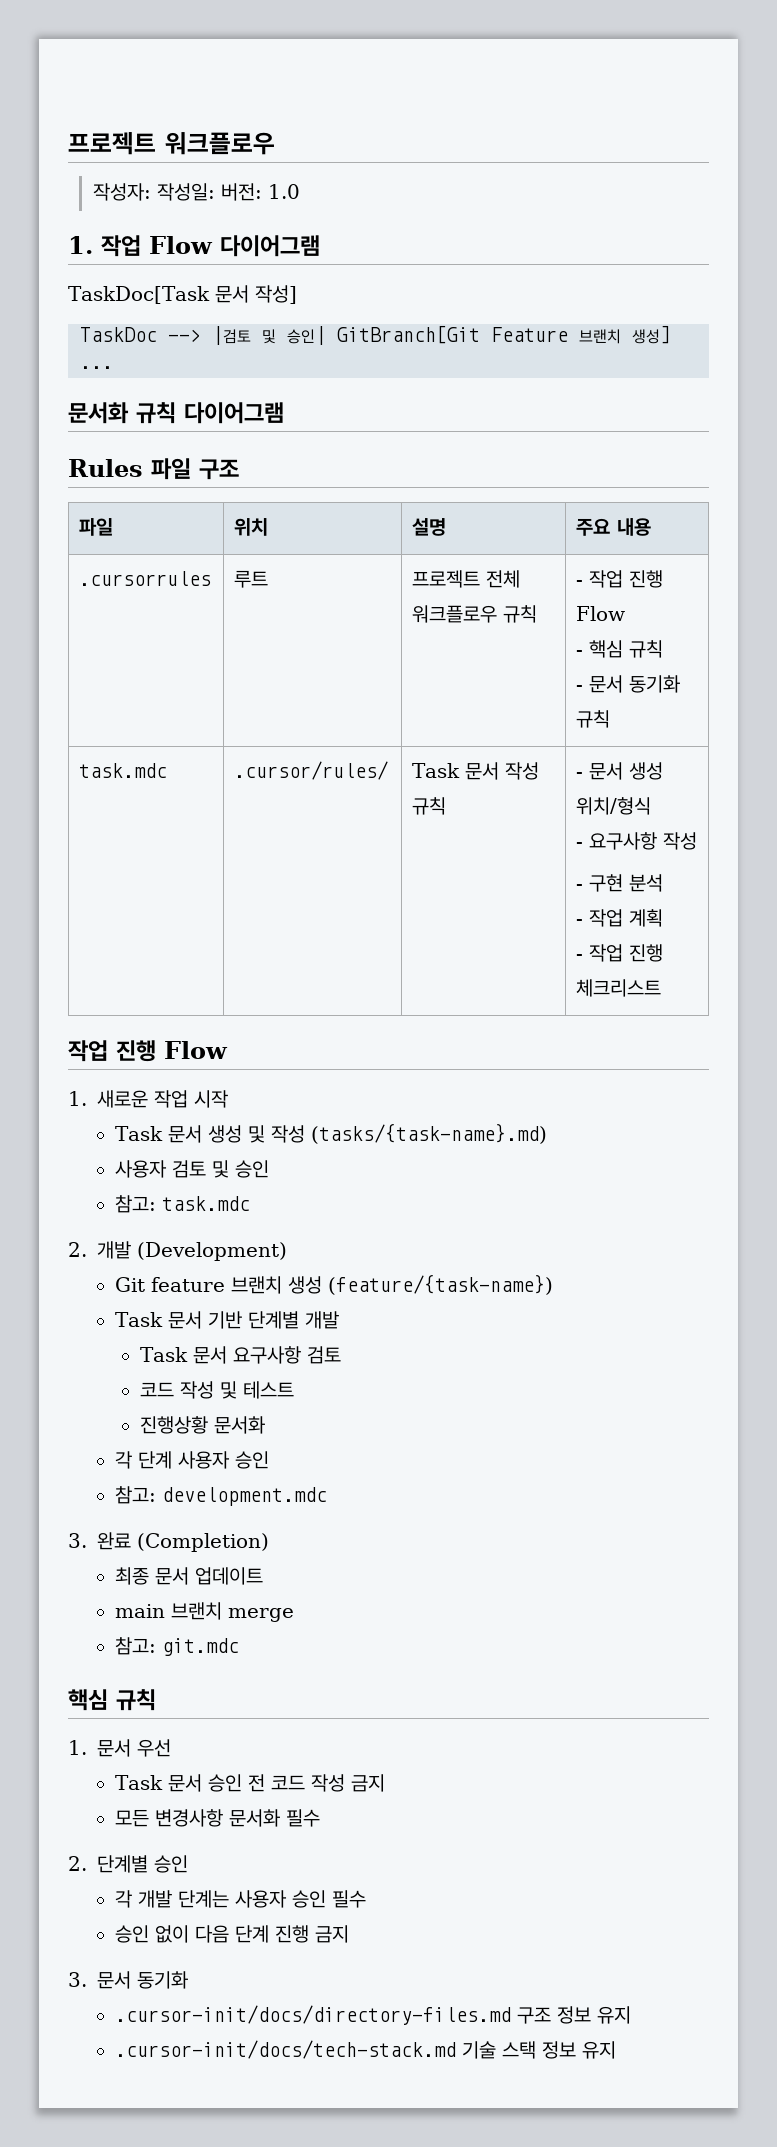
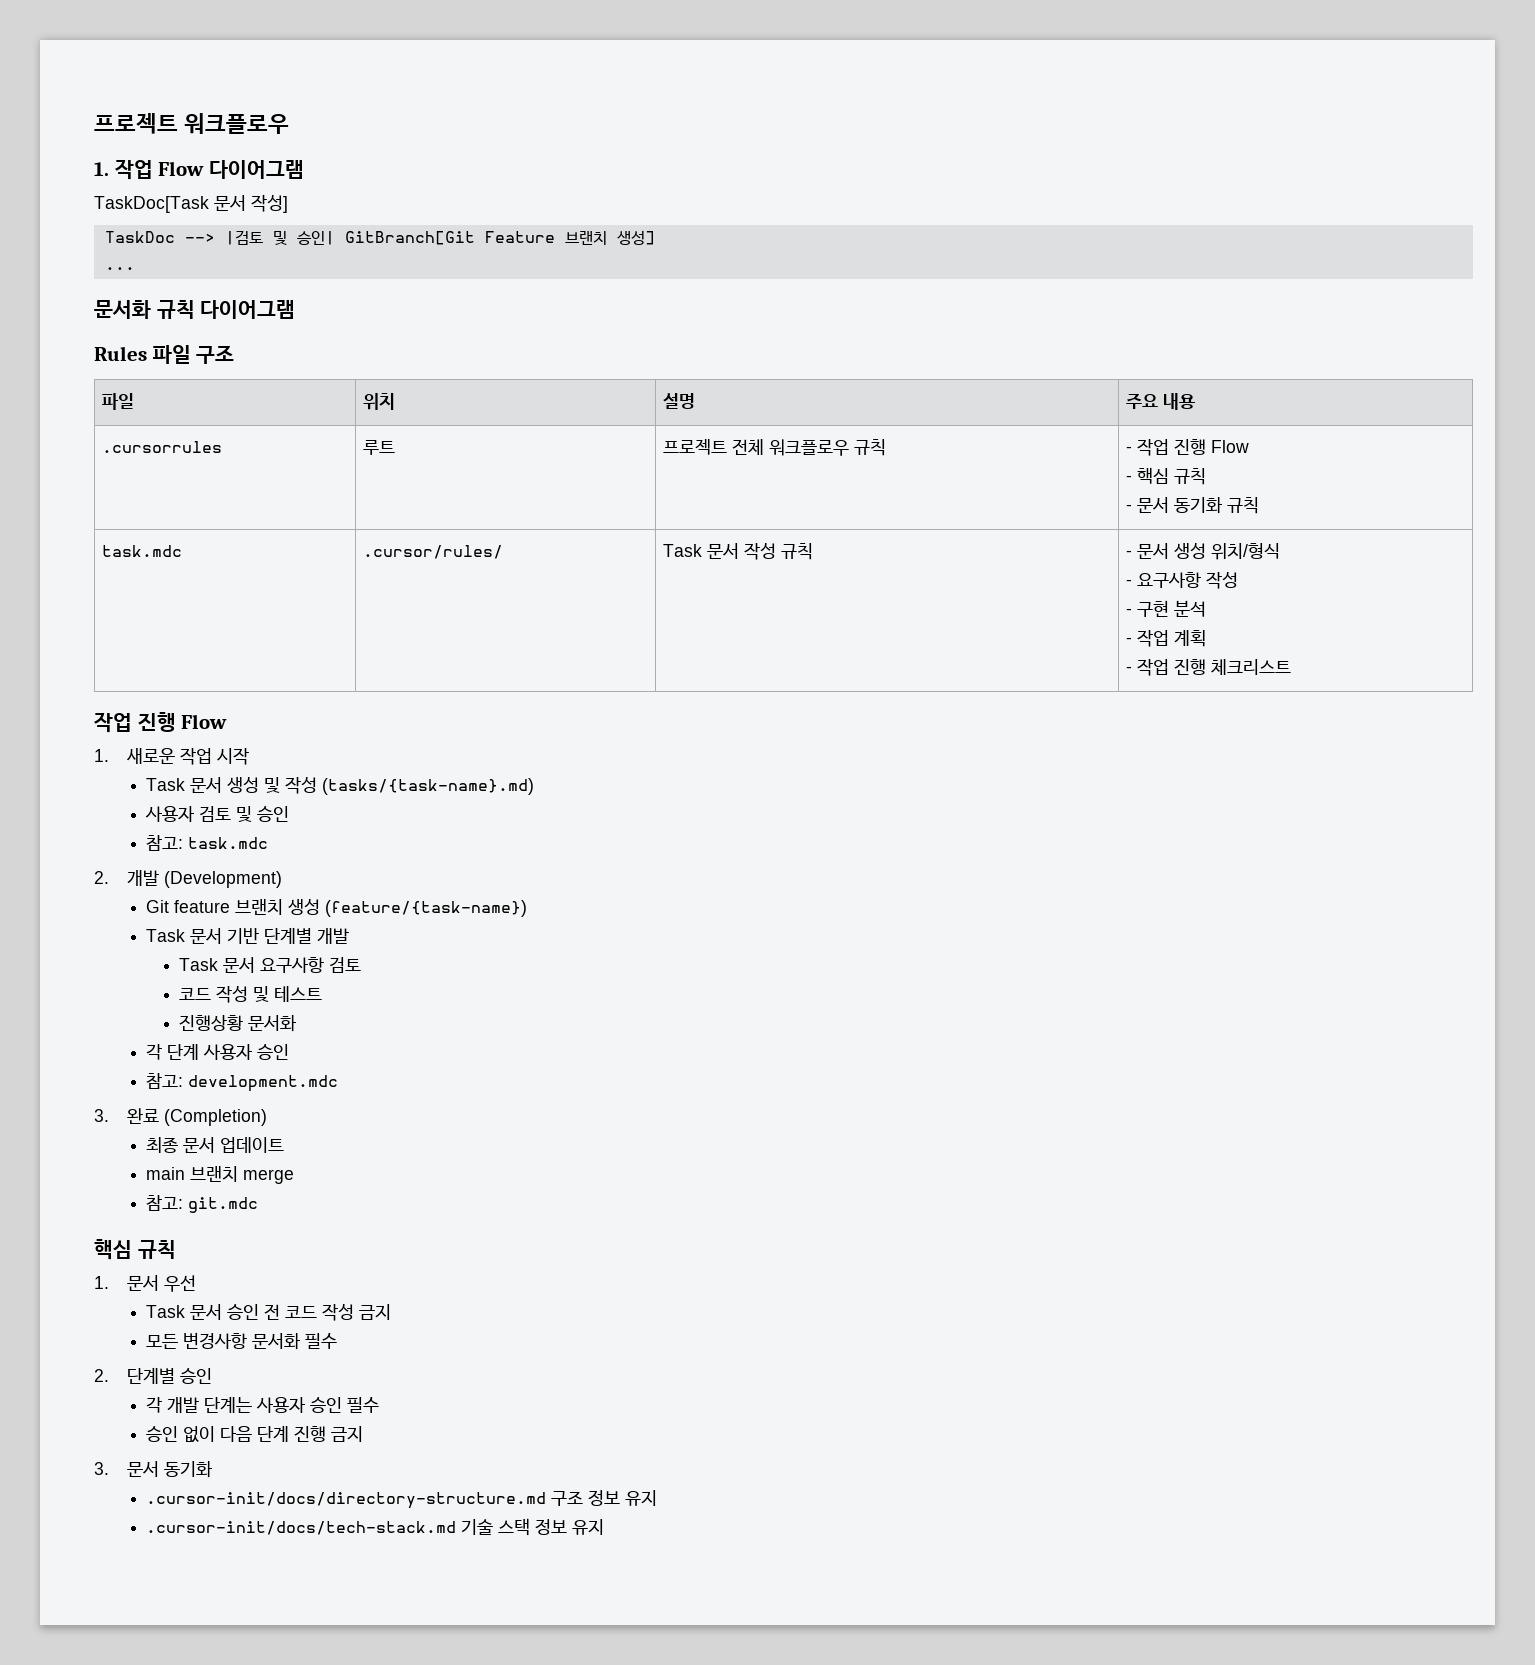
- 작성자: 작성일: 버전: 1.0
- .cursor-init/docs/directory-files.md 구조 정보 유지
+ .cursor-init/docs/directory-structure.md 구조 정보 유지

